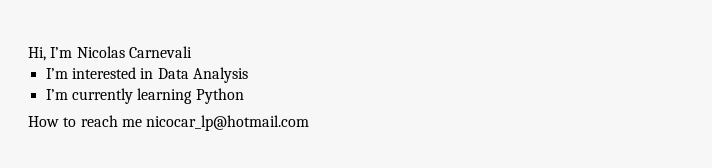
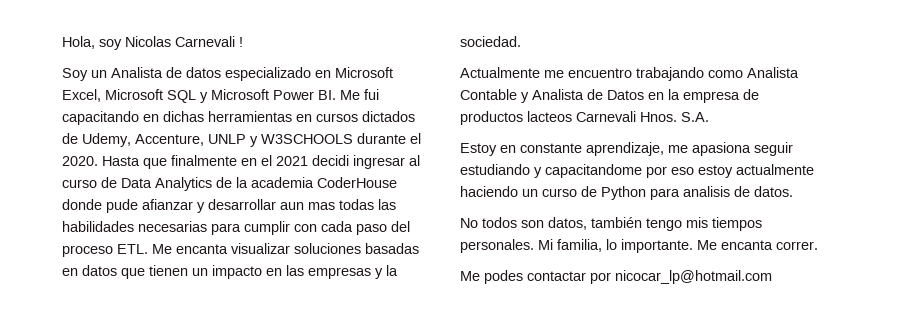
- Hi, I’m Nicolas Carnevali
- I’m interested in Data Analysis
- I’m currently learning Python
- How to reach me nicocar_lp@hotmail.com
+ Hola, soy Nicolas Carnevali !
+ Soy un Analista de datos especializado en Microsoft Excel, Microsoft SQL y Microsoft Power BI. Me fui capacitando en dichas herramientas en cursos dictados de Udemy, Accenture, UNLP y W3SCHOOLS durante el 2020. Hasta que finalmente en el 2021 decidi ingresar al curso de Data Analytics de la academia CoderHouse donde pude afianzar y desarrollar aun mas todas las habilidades necesarias para cumplir con cada paso del proceso ETL. Me encanta visualizar soluciones basadas en datos que tienen un impacto en las empresas y la sociedad.
+ Actualmente me encuentro trabajando como Analista Contable y Analista de Datos en la empresa de productos lacteos Carnevali Hnos. S.A.
+ Estoy en constante aprendizaje, me apasiona seguir estudiando y capacitandome por eso estoy actualmente haciendo un curso de Python para analisis de datos.
+ No todos son datos, también tengo mis tiempos personales. Mi familia, lo importante. Me encanta correr.
+ Me podes contactar por nicocar_lp@hotmail.com

